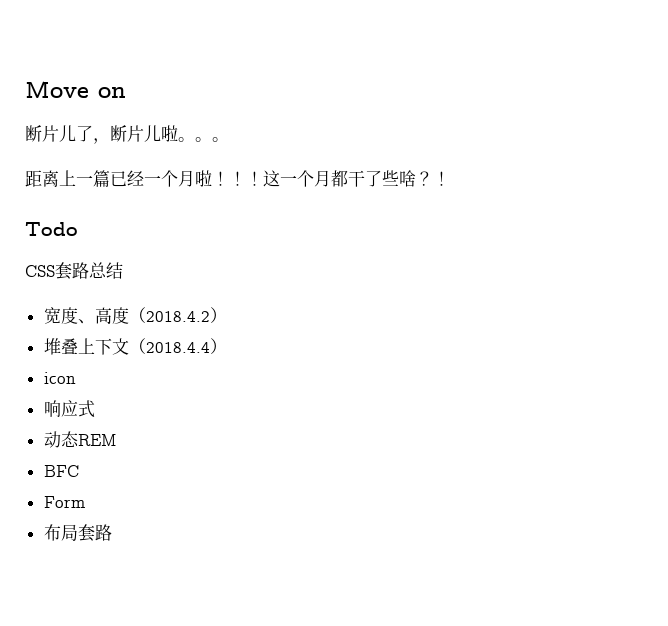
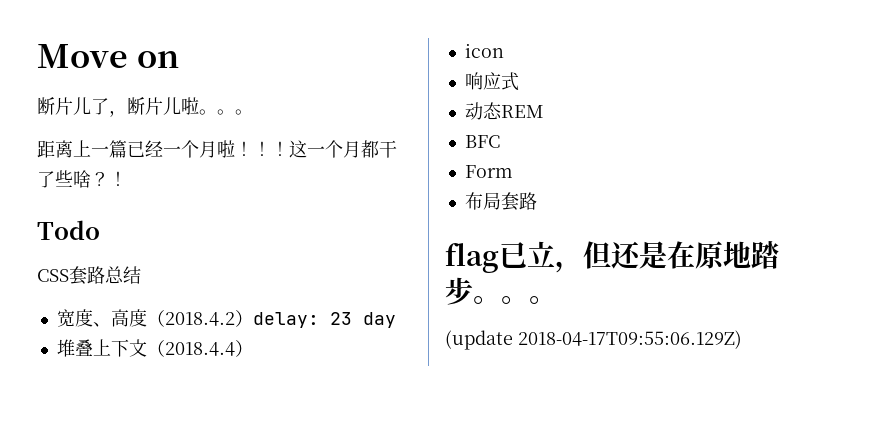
- 宽度、高度（2018.4.2）
+ 宽度、高度（2018.4.2）delay: 23 day
+ flag已立，但还是在原地踏步。。。
+ (update 2018-04-17T09:55:06.129Z)

